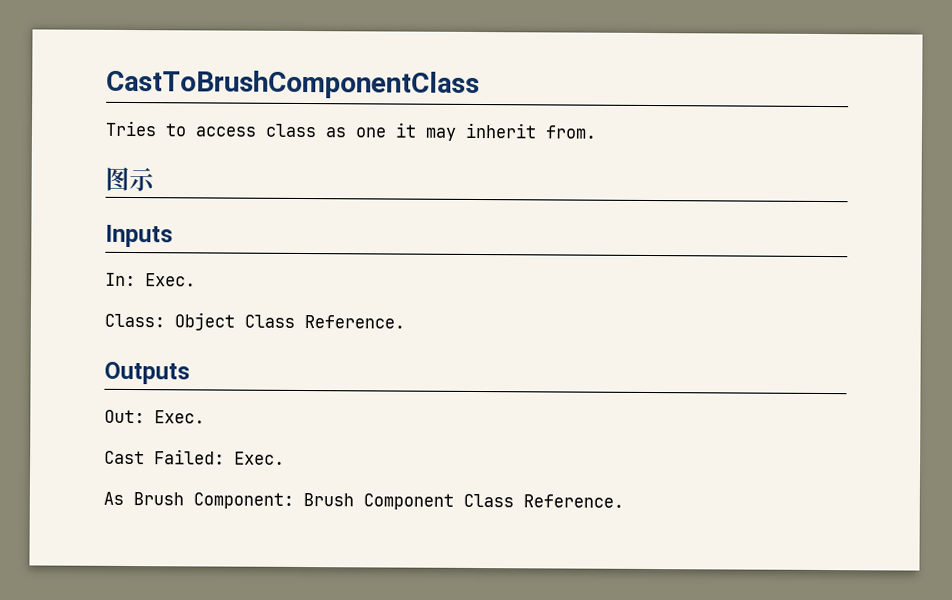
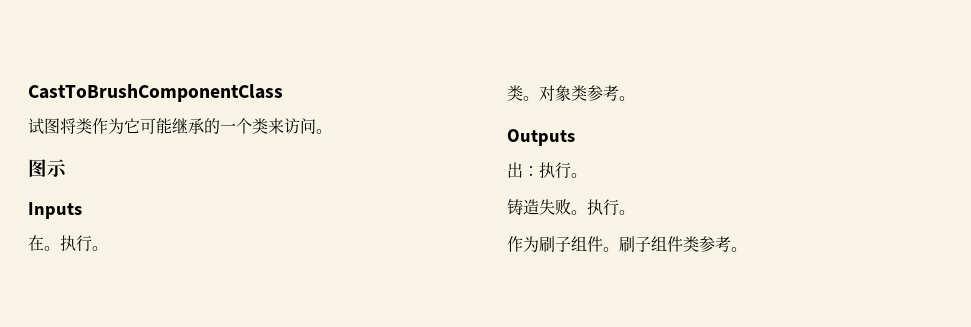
- Tries to access class as one it may inherit from.
+ 试图将类作为它可能继承的一个类来访问。
  图示
  Inputs
- In: Exec.
- Class: Object Class Reference.
+ 在。执行。
+ 类。对象类参考。
  Outputs
- Out: Exec.
- Cast Failed: Exec.
- As Brush Component: Brush Component Class Reference.
+ 出：执行。
+ 铸造失败。执行。
+ 作为刷子组件。刷子组件类参考。

